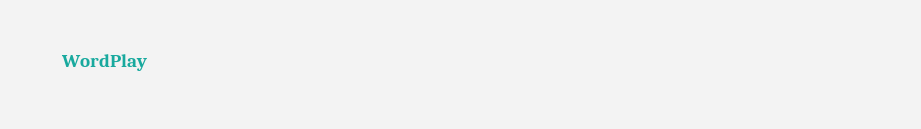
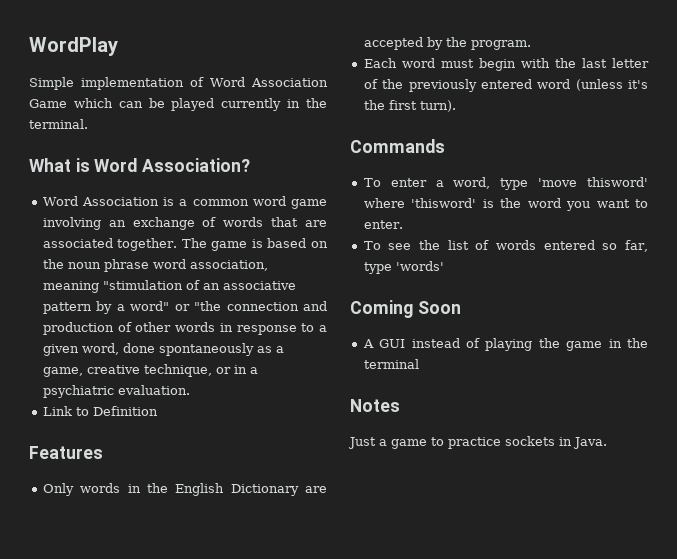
+ Simple implementation of Word Association Game which can be played currently in the terminal.
+ What is Word Association?
+ Word Association is a common word game involving an exchange of words that are associated together. The game is based on the noun phrase word association, meaning "stimulation of an associative pattern by a word" or "the connection and production of other words in response to a given word, done spontaneously as a game, creative technique, or in a psychiatric evaluation.
+ Link to Definition
+ Features
+ Only words in the English Dictionary are accepted by the program.
+ Each word must begin with the last letter of the previously entered word (unless it's the first turn).
+ Commands
+ To enter a word, type 'move thisword' where 'thisword' is the word you want to enter.
+ To see the list of words entered so far, type 'words'
+ Coming Soon
+ A GUI instead of playing the game in the terminal
+ Notes
+ Just a game to practice sockets in Java.

